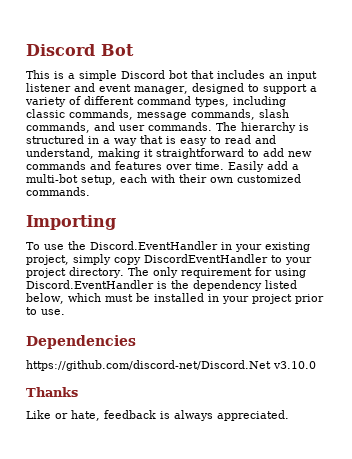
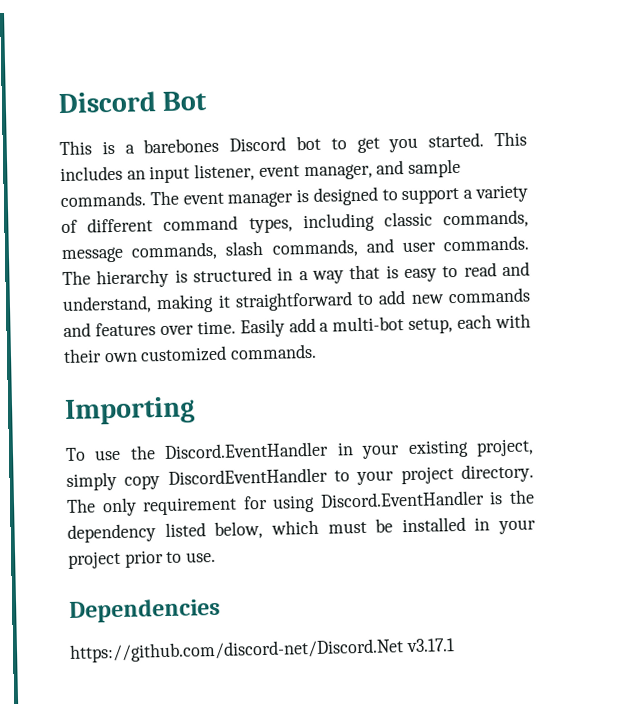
- This is a simple Discord bot that includes an input listener and event manager, designed to support a variety of different command types, including classic commands, message commands, slash commands, and user commands.
+ This is a barebones Discord bot to get you started. This includes an input listener, event manager, and sample commands. The event manager is designed to support a variety of different command types, including classic commands, message commands, slash commands, and user commands.
- https://github.com/discord-net/Discord.Net v3.10.0
- Thanks
- Like or hate, feedback is always appreciated.
+ https://github.com/discord-net/Discord.Net v3.17.1

